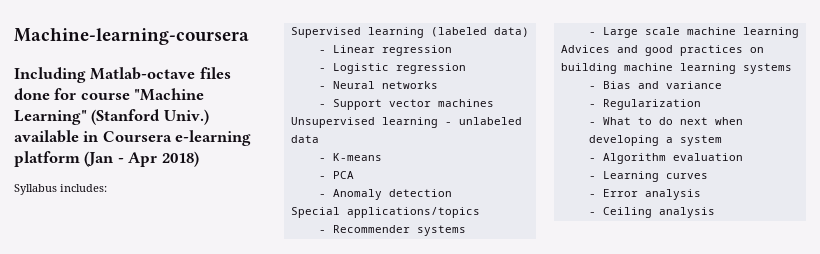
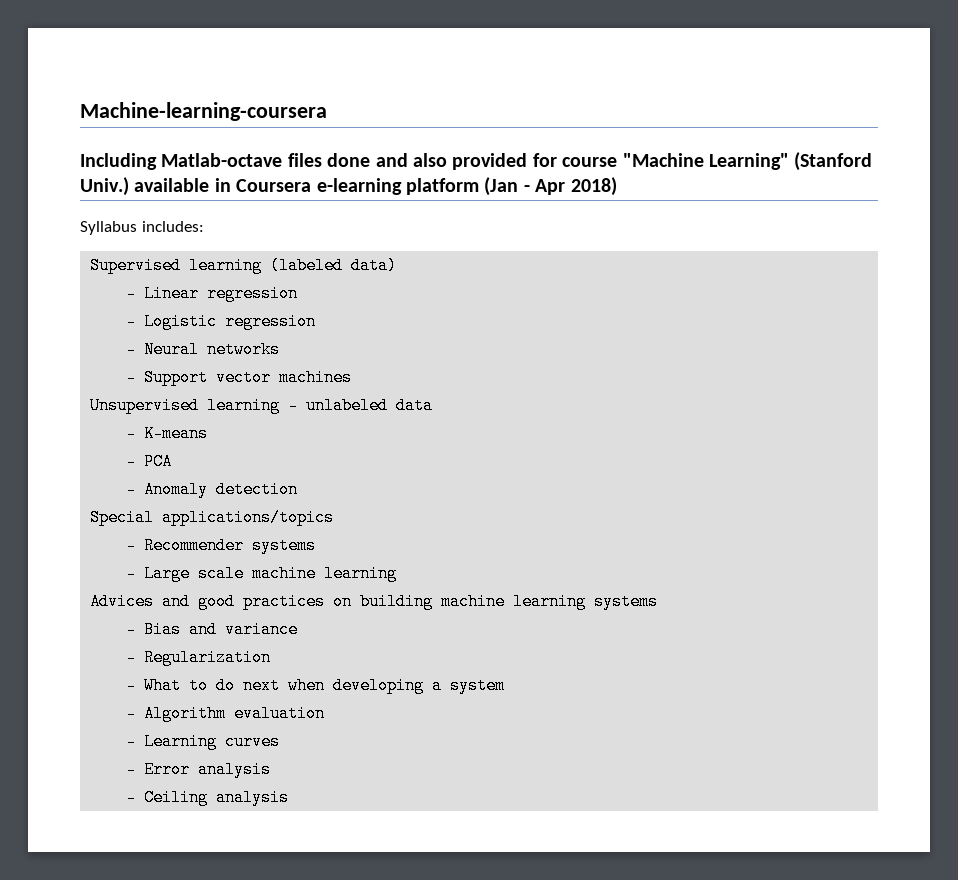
- Including Matlab-octave files done for course "Machine Learning" (Stanford Univ.) available in Coursera e-learning platform (Jan - Apr 2018)
+ Including Matlab-octave files done and also provided for course "Machine Learning" (Stanford Univ.) available in Coursera e-learning platform (Jan - Apr 2018)

